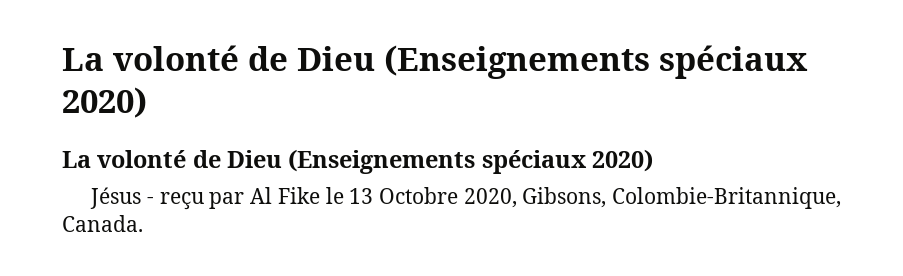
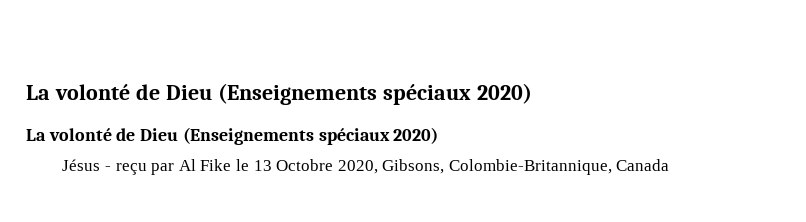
- Jésus - reçu par Al Fike le 13 Octobre 2020, Gibsons, Colombie-Britannique, Canada.
+ Jésus - reçu par Al Fike le 13 Octobre 2020, Gibsons, Colombie-Britannique, Canada

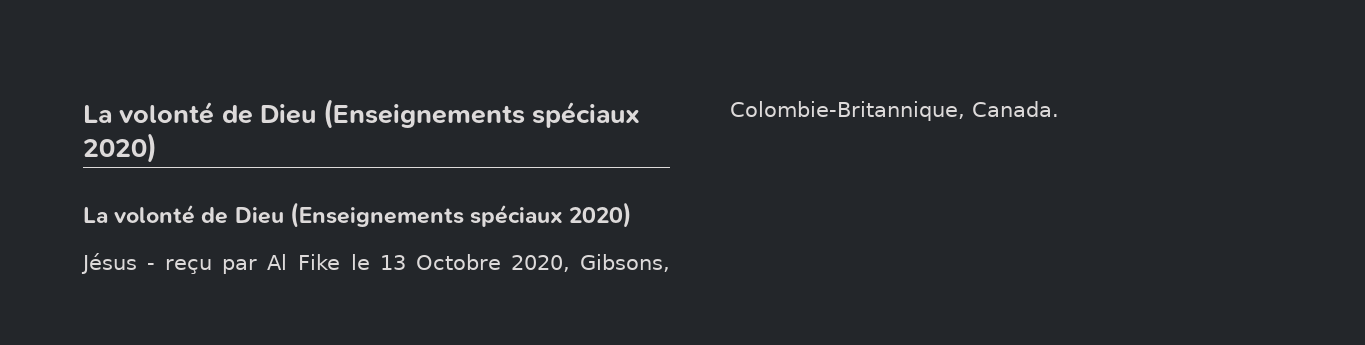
- Jésus - reçu par Al Fike le 13 Octobre 2020, Gibsons, Colombie-Britannique, Canada
+ Jésus - reçu par Al Fike le 13 Octobre 2020, Gibsons, Colombie-Britannique, Canada.

